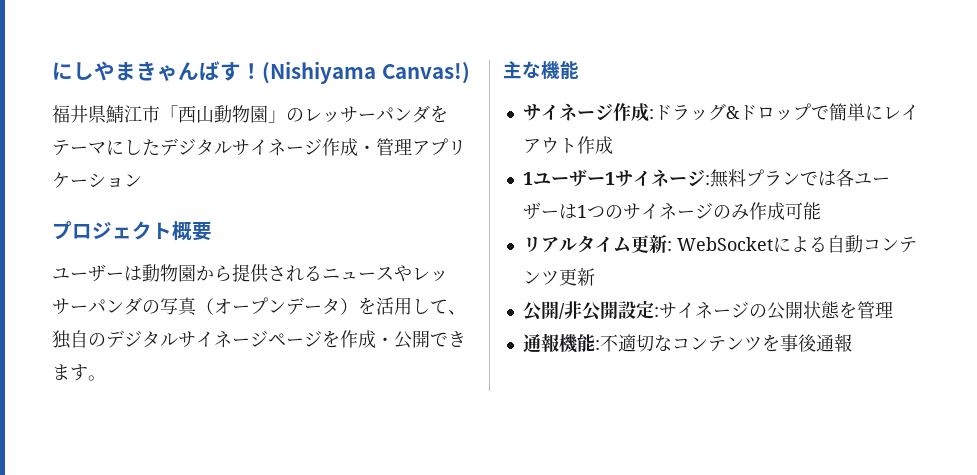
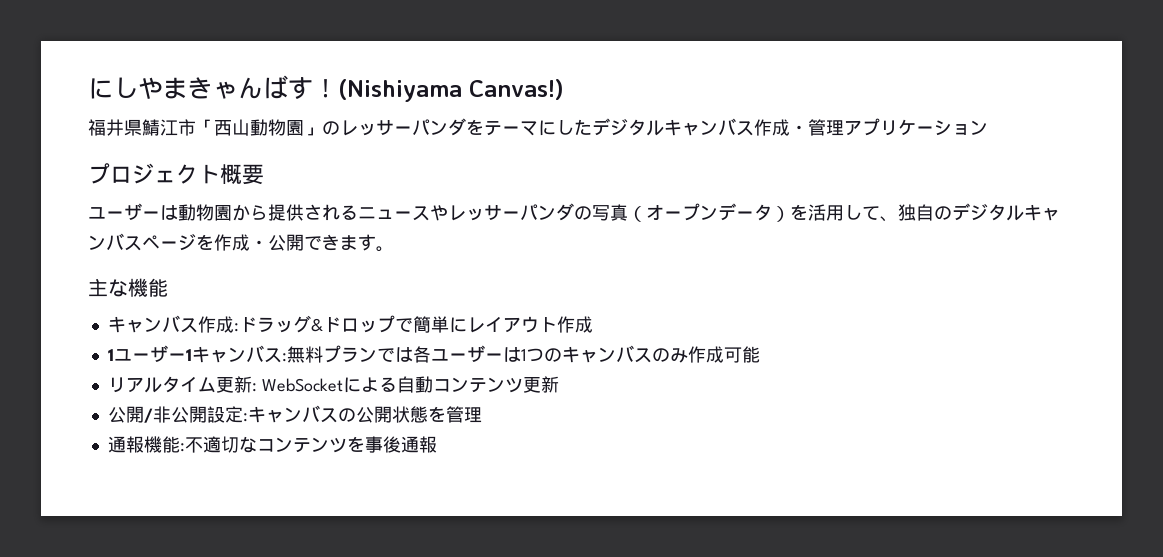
- 福井県鯖江市「西山動物園」のレッサーパンダをテーマにしたデジタルサイネージ作成・管理アプリケーション
+ 福井県鯖江市「西山動物園」のレッサーパンダをテーマにしたデジタルキャンバス作成・管理アプリケーション
- ユーザーは動物園から提供されるニュースやレッサーパンダの写真（オープンデータ）を活用して、独自のデジタルサイネージページを作成・公開できます。
+ ユーザーは動物園から提供されるニュースやレッサーパンダの写真（オープンデータ）を活用して、独自のデジタルキャンバスページを作成・公開できます。
- サイネージ作成:ドラッグ&ドロップで簡単にレイアウト作成
+ キャンバス作成:ドラッグ&ドロップで簡単にレイアウト作成
- 1ユーザー1サイネージ:無料プランでは各ユーザーは1つのサイネージのみ作成可能
+ 1ユーザー1キャンバス:無料プランでは各ユーザーは1つのキャンバスのみ作成可能
- 公開/非公開設定:サイネージの公開状態を管理
+ 公開/非公開設定:キャンバスの公開状態を管理

